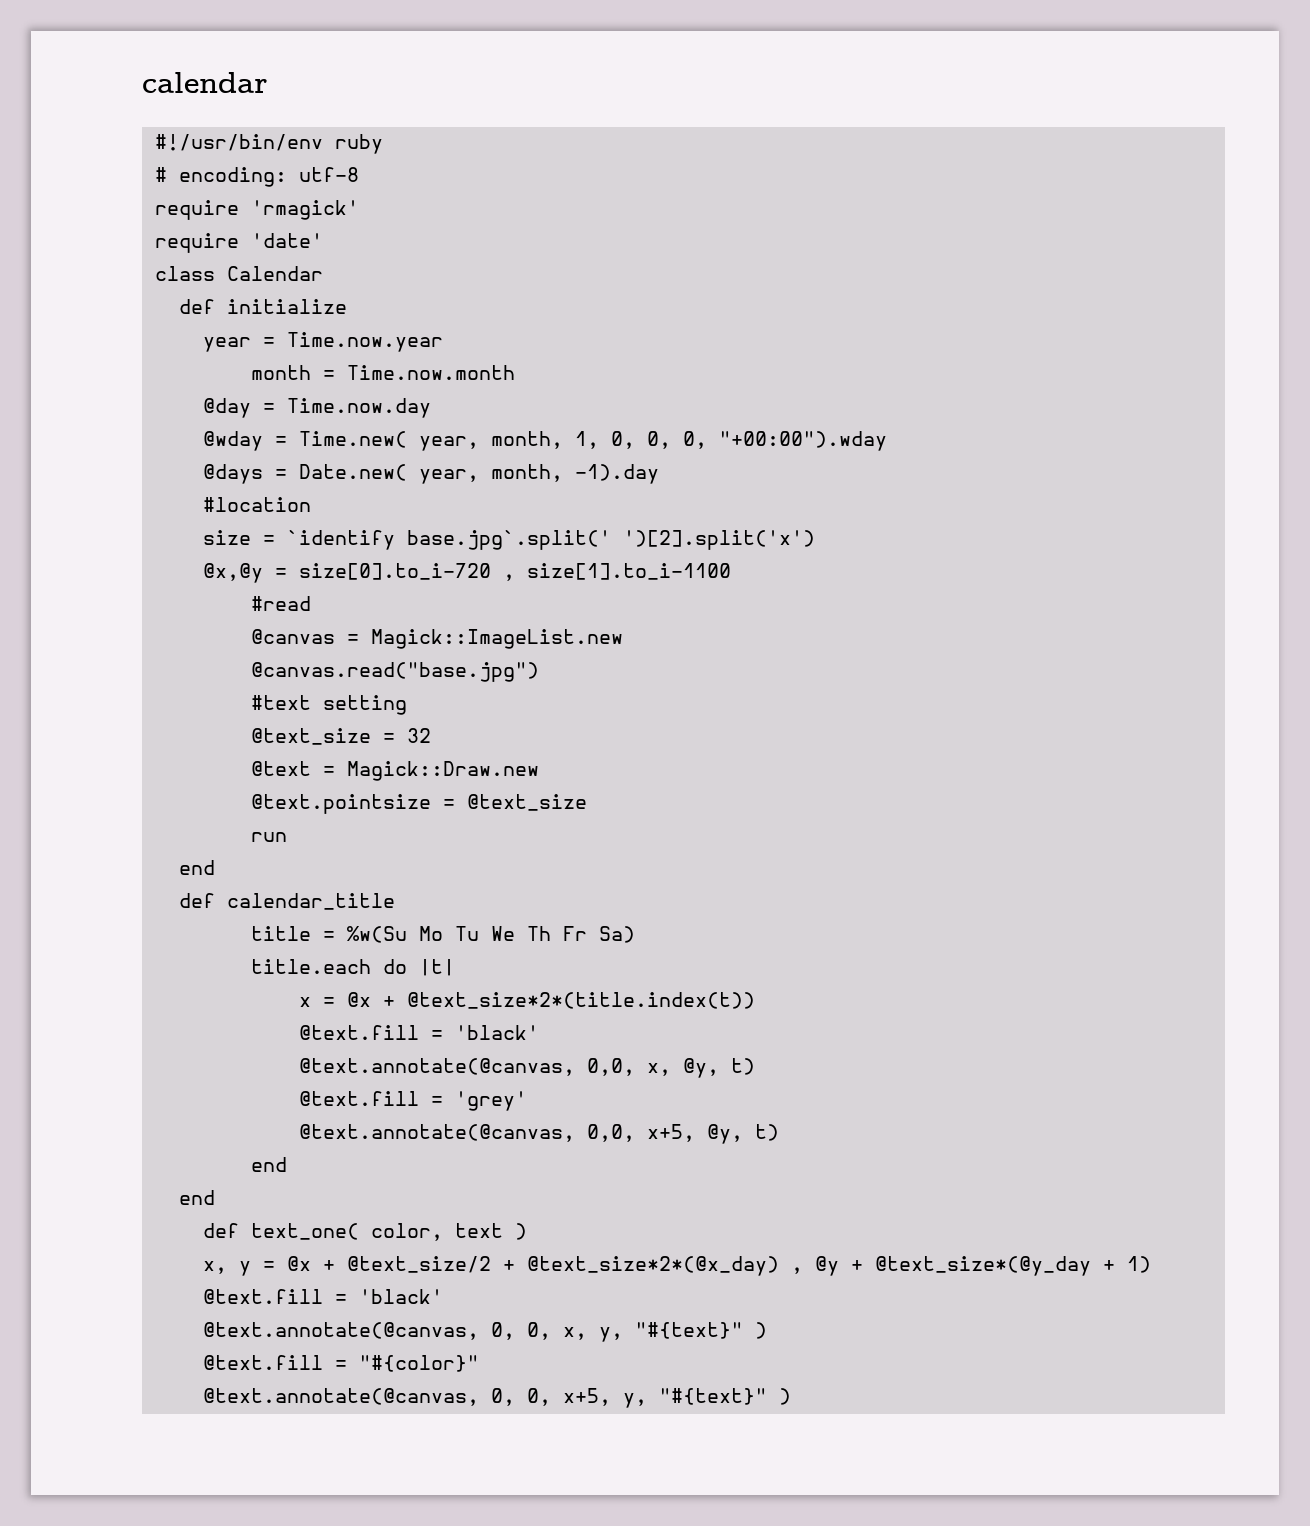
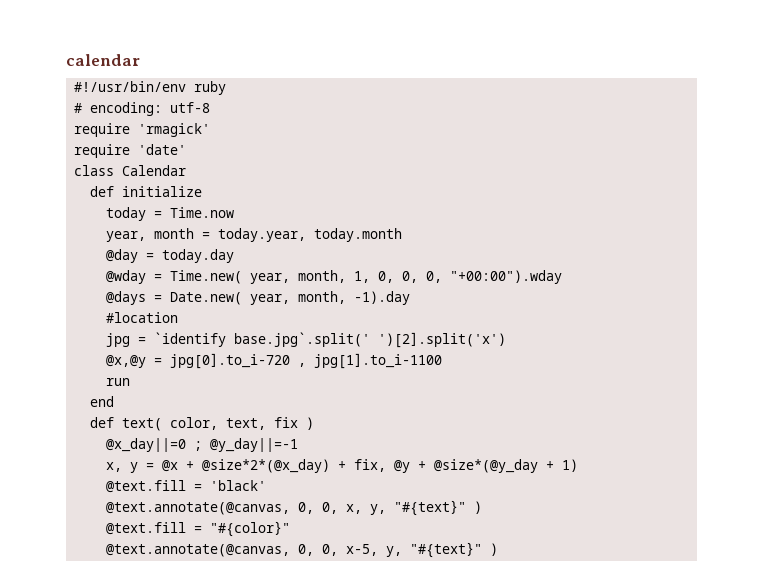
- year = Time.now.year
- month = Time.now.month
+ today = Time.now
+ year, month = today.year, today.month
- @day = Time.now.day
+ @day = today.day
- size = `identify base.jpg`.split(' ')[2].split('x')
+ jpg = `identify base.jpg`.split(' ')[2].split('x')
- @x,@y = size[0].to_i-720 , size[1].to_i-1100
- #read
- @canvas = Magick::ImageList.new
- @canvas.read("base.jpg")
- #text setting
- @text_size = 32
- @text = Magick::Draw.new
- @text.pointsize = @text_size
+ @x,@y = jpg[0].to_i-720 , jpg[1].to_i-1100
  run
  end
- def calendar_title
- title = %w(Su Mo Tu We Th Fr Sa)
- title.each do |t|
- x = @x + @text_size*2*(title.index(t))
- @text.fill = 'black'
- @text.annotate(@canvas, 0,0, x, @y, t)
- @text.fill = 'grey'
- @text.annotate(@canvas, 0,0, x+5, @y, t)
- end
- end
- def text_one( color, text )
+ def text( color, text, fix )
+ @x_day||=0 ; @y_day||=-1
- x, y = @x + @text_size/2 + @text_size*2*(@x_day) , @y + @text_size*(@y_day + 1)
+ x, y = @x + @size*2*(@x_day) + fix, @y + @size*(@y_day + 1)
- @text.annotate(@canvas, 0, 0, x+5, y, "#{text}" )
+ @text.annotate(@canvas, 0, 0, x-5, y, "#{text}" )

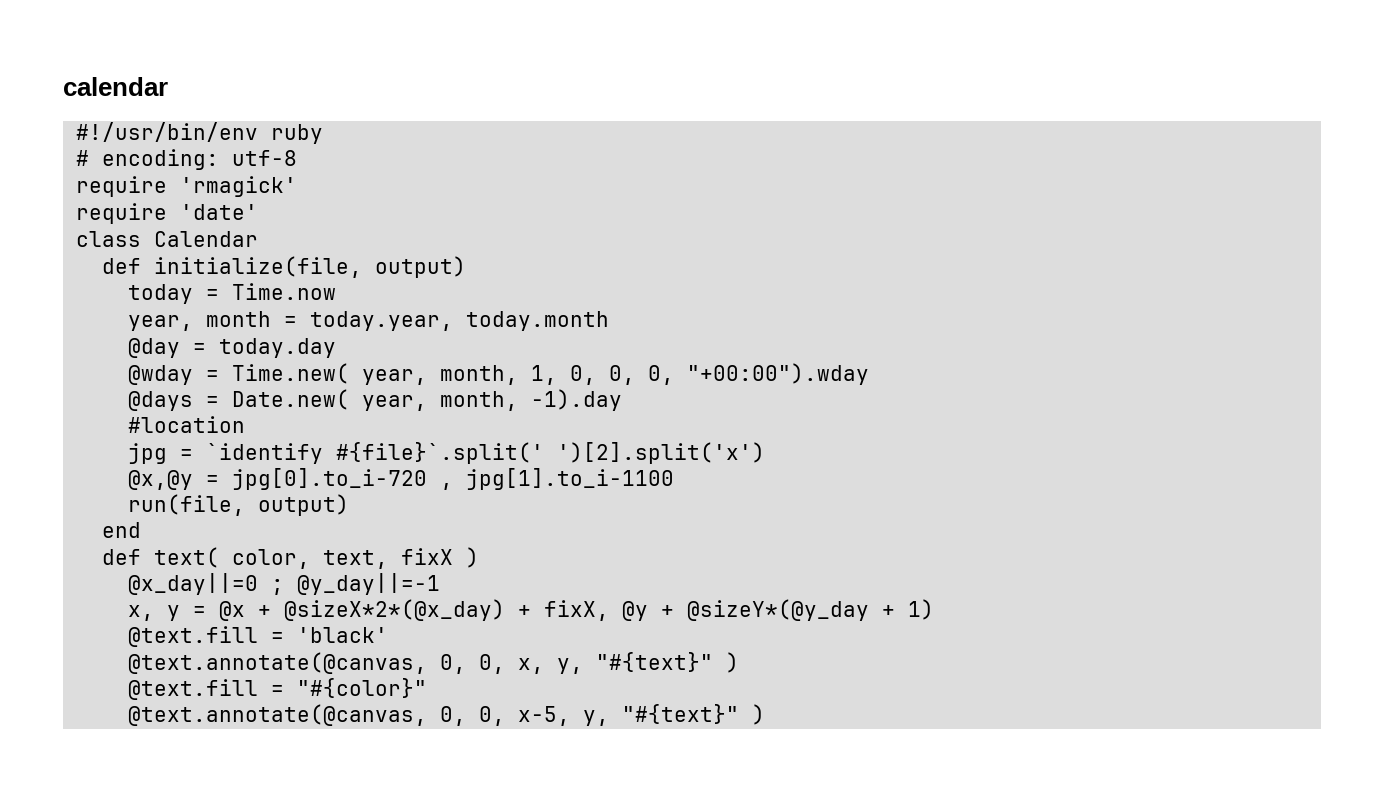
- def initialize
+ def initialize(file, output)
- jpg = `identify base.jpg`.split(' ')[2].split('x')
+ jpg = `identify #{file}`.split(' ')[2].split('x')
- run
+ run(file, output)
- def text( color, text, fix )
+ def text( color, text, fixX )
- x, y = @x + @size*2*(@x_day) + fix, @y + @size*(@y_day + 1)
+ x, y = @x + @sizeX*2*(@x_day) + fixX, @y + @sizeY*(@y_day + 1)

